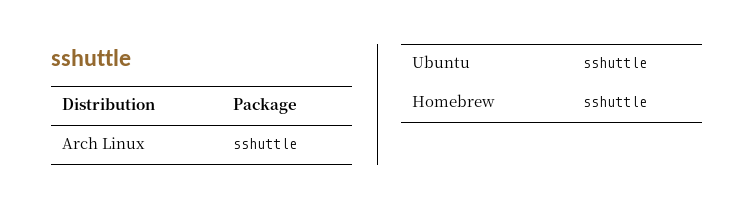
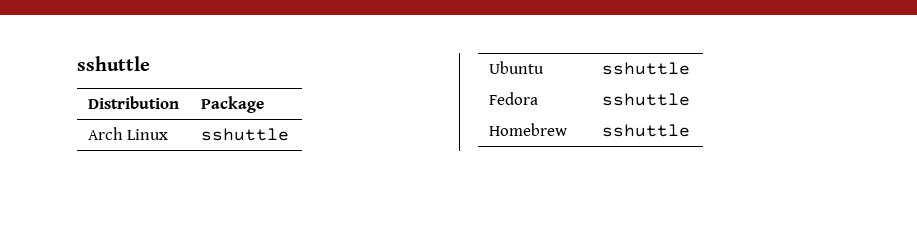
+ Fedora | sshuttle

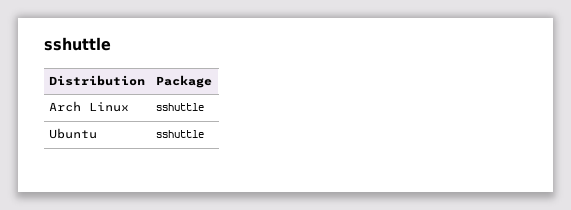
- Fedora | sshuttle
- Homebrew | sshuttle

